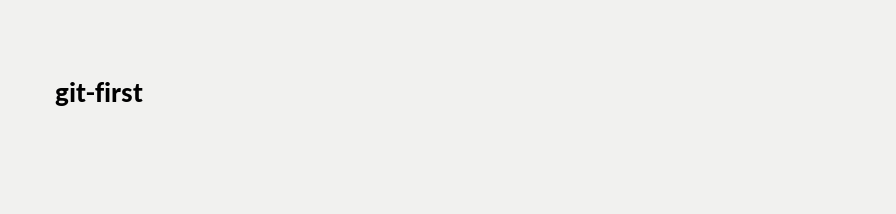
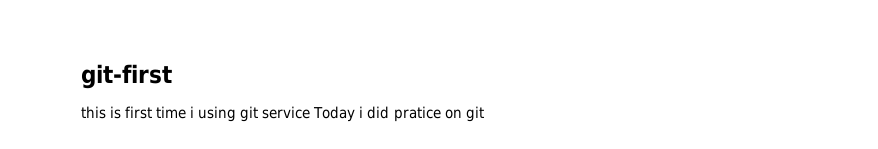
+ this is first time i using git service Today i did pratice on git

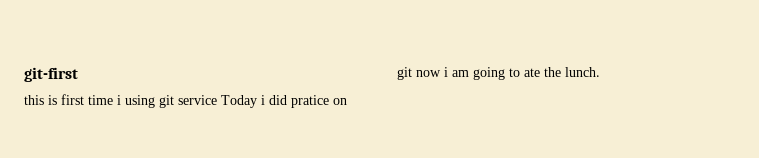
- this is first time i using git service Today i did pratice on git
+ this is first time i using git service Today i did pratice on git now i am going to ate the lunch.

